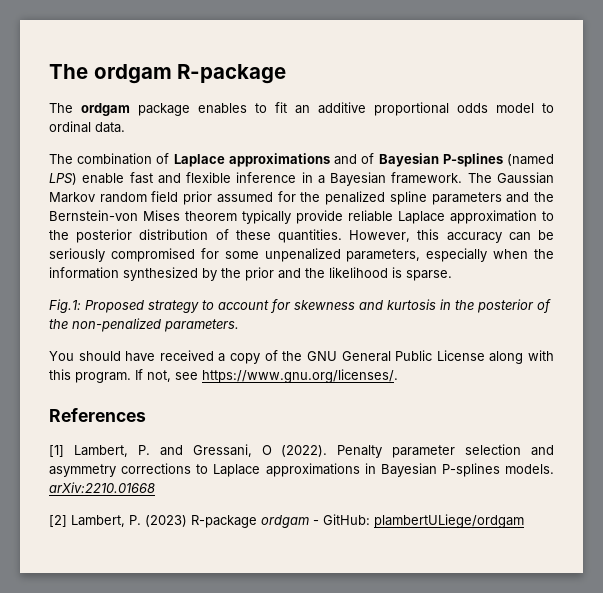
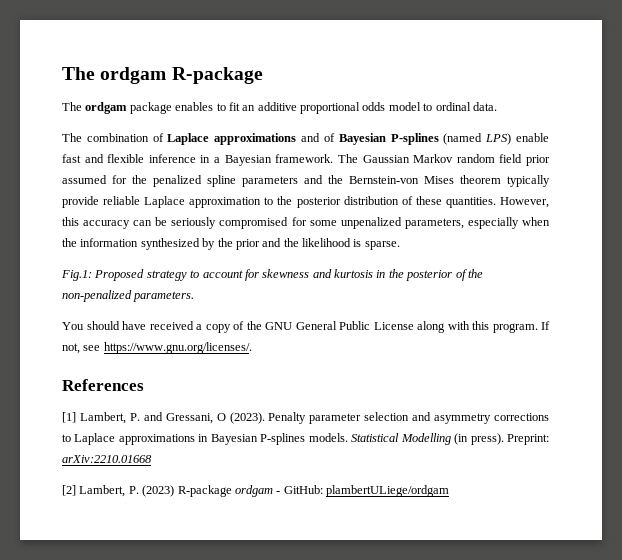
- [1] Lambert, P. and Gressani, O (2022).
+ [1] Lambert, P. and Gressani, O (2023).
- Penalty parameter selection and asymmetry corrections to Laplace approximations in Bayesian P-splines models. arXiv:2210.01668
+ Penalty parameter selection and asymmetry corrections to Laplace approximations in Bayesian P-splines models. Statistical Modelling (in press). Preprint: arXiv:2210.01668

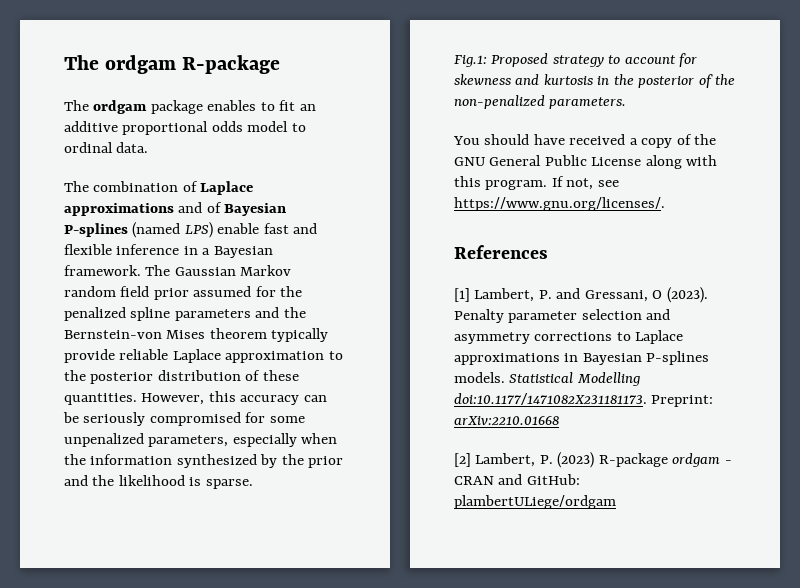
- Statistical Modelling (in press). Preprint: arXiv:2210.01668
+ Statistical Modelling doi:10.1177/1471082X231181173. Preprint: arXiv:2210.01668
- [2] Lambert, P. (2023) R-package ordgam - GitHub: plambertULiege/ordgam
+ [2] Lambert, P. (2023) R-package ordgam - CRAN and GitHub: plambertULiege/ordgam

